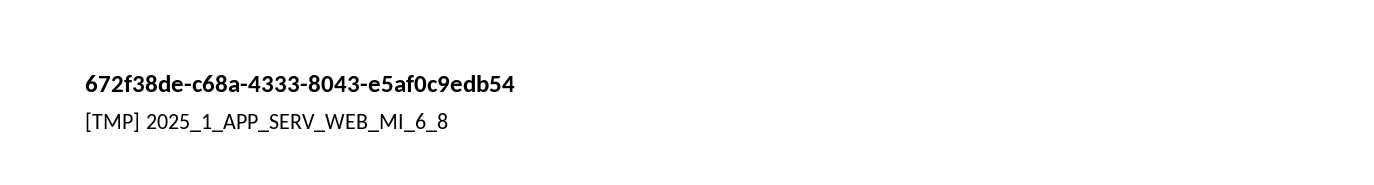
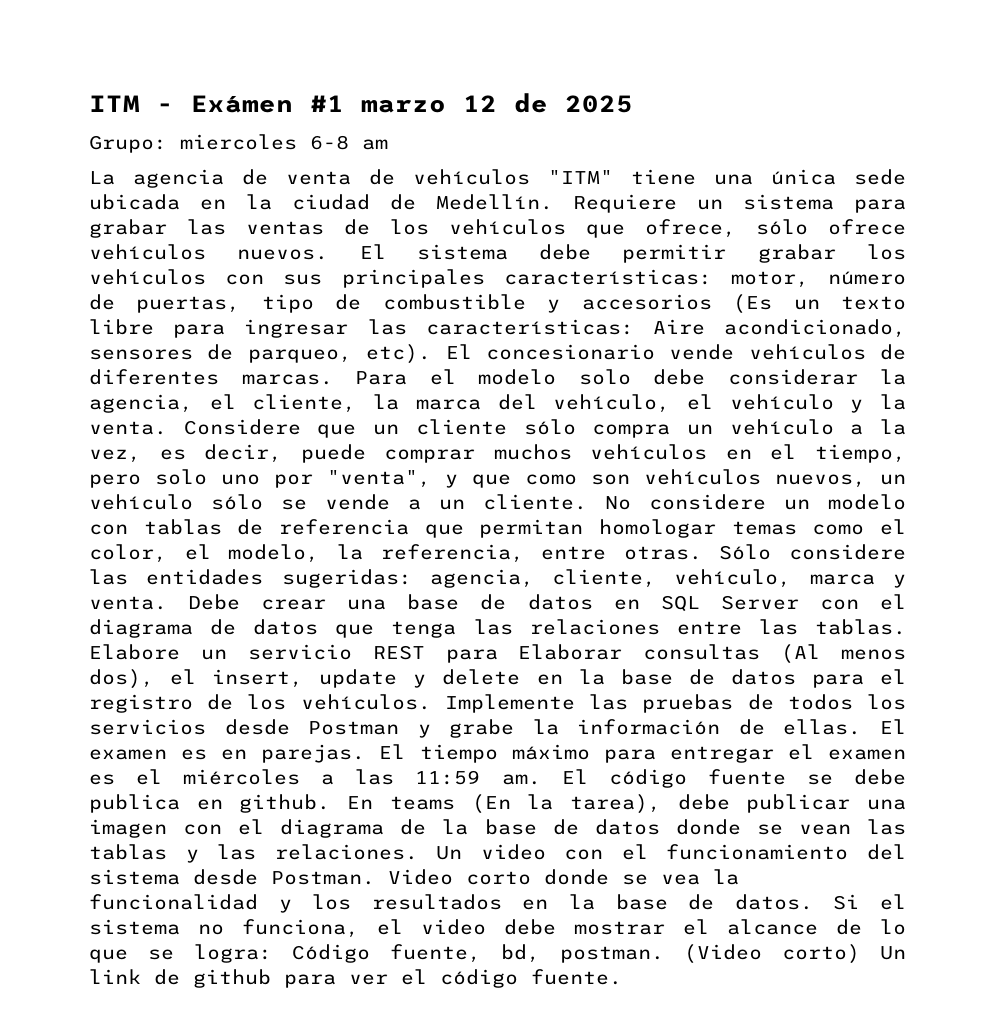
- 672f38de-c68a-4333-8043-e5af0c9edb54
- [TMP] 2025_1_APP_SERV_WEB_MI_6_8
+ ITM - Exámen #1 marzo 12 de 2025
+ Grupo: miercoles 6-8 am
+ La agencia de venta de vehículos "ITM" tiene una única sede ubicada en la ciudad de Medellín. Requiere un sistema para grabar las ventas de los vehículos que ofrece, sólo ofrece vehículos nuevos. El sistema debe permitir grabar los vehículos con sus principales características: motor, número de puertas, tipo de combustible y accesorios (Es un texto libre para ingresar las características: Aire acondicionado, sensores de parqueo, etc). El concesionario vende vehículos de diferentes marcas. Para el modelo solo debe considerar la agencia, el cliente, la marca del vehículo, el vehículo y la venta. Considere que un cliente sólo compra un vehículo a la vez, es decir, puede comprar muchos vehículos en el tiempo, pero solo uno por "venta", y que como son vehículos nuevos, un vehículo sólo se vende a un cliente. No considere un modelo con tablas de referencia que permitan homologar temas como el color, el modelo, la referencia, entre otras. Sólo considere las entidades sugeridas: agencia, cliente, vehículo, marca y venta. Debe crear una base de datos en SQL Server con el diagrama de datos que tenga las relaciones entre las tablas. Elabore un servicio REST para Elaborar consultas (Al menos dos), el insert, update y delete en la base de datos para el registro de los vehículos. Implemente las pruebas de todos los servicios desde Postman y grabe la información de ellas. El examen es en parejas. El tiempo máximo para entregar el examen es el miércoles a las 11:59 am. El código fuente se debe publica en github. En teams (En la tarea), debe publicar una imagen con el diagrama de la base de datos donde se vean las tablas y las relaciones. Un video con el funcionamiento del sistema desde Postman. Video corto donde se vea la funcionalidad y los resultados en la base de datos. Si el sistema no funciona, el video debe mostrar el alcance de lo que se logra: Código fuente, bd, postman. (Video corto) Un link de github para ver el código fuente.

